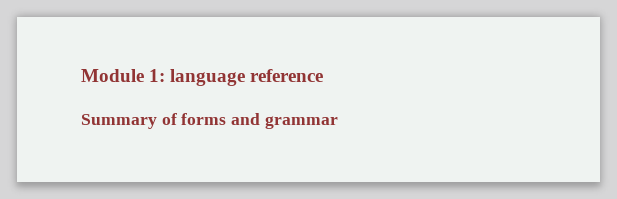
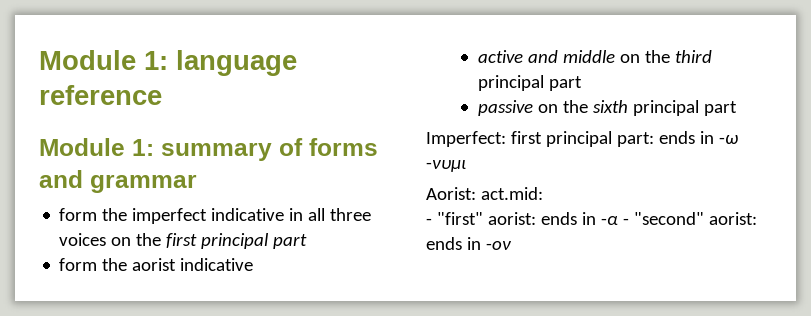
- Summary of forms and grammar
+ Module 1: summary of forms and grammar
+ form the imperfect indicative in all three voices on the first principal part
+ form the aorist indicative
+ active and middle on the third principal part
+ passive on the sixth principal part
+ Imperfect: first principal part: ends in -ω -νυμι
+ Aorist: act.mid:
+ - "first" aorist: ends in -α - "second" aorist: ends in -ον

